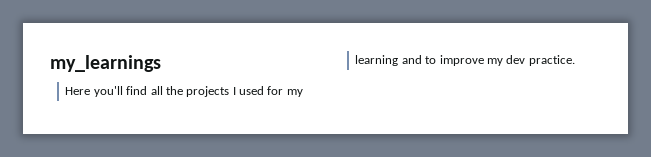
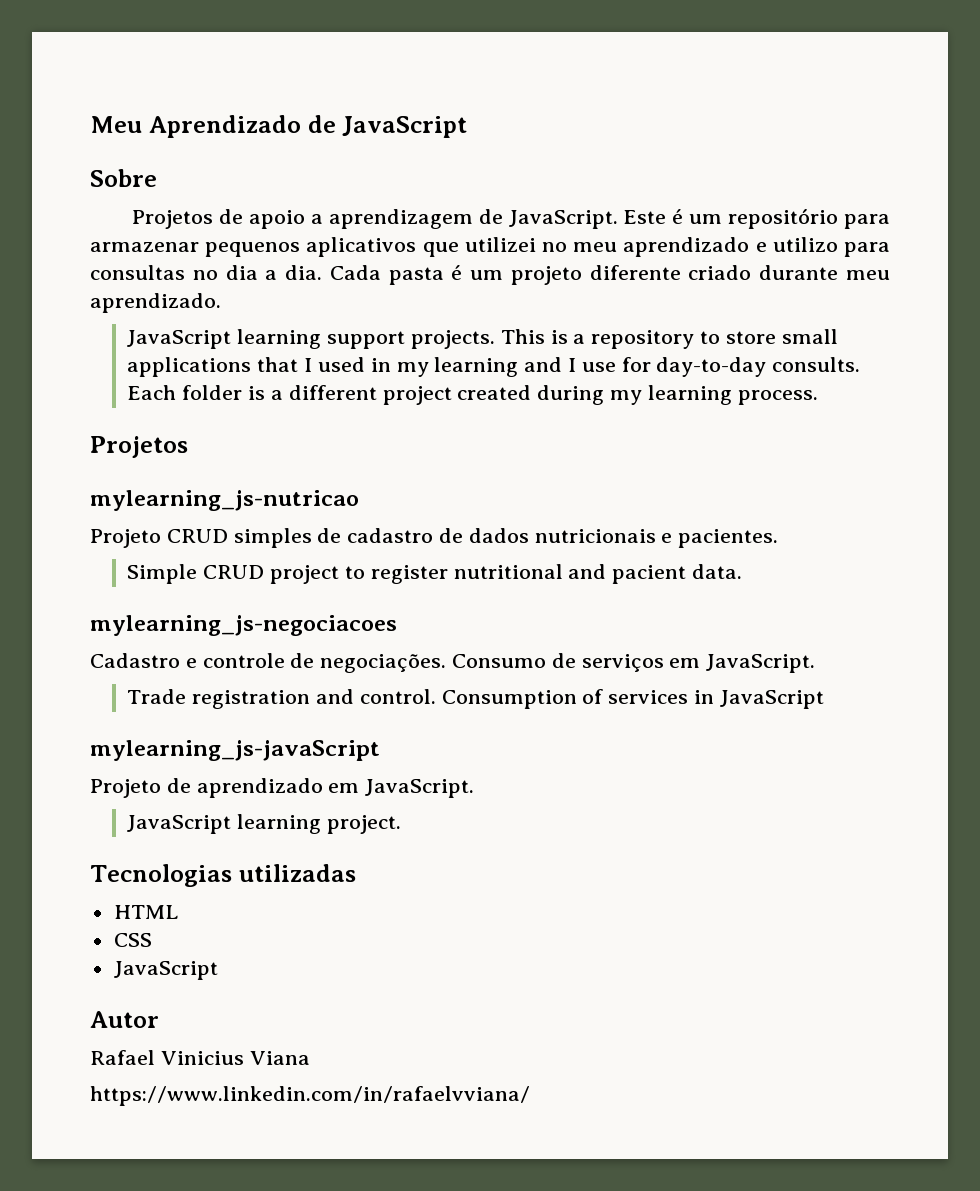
- my_learnings
- Here you'll find all the projects I used for my learning and to improve my dev practice.
+ Meu Aprendizado de JavaScript
+ Sobre
+ Projetos de apoio a aprendizagem de JavaScript. Este é um repositório para armazenar pequenos aplicativos que utilizei no meu aprendizado e utilizo para consultas no dia a dia. Cada pasta é um projeto diferente criado durante meu aprendizado.
+ JavaScript learning support projects. This is a repository to store small applications that I used in my learning and I use for day-to-day consults. Each folder is a different project created during my learning process.
+ Projetos
+ mylearning_js-nutricao
+ Projeto CRUD simples de cadastro de dados nutricionais e pacientes.
+ Simple CRUD project to register nutritional and pacient data.
+ mylearning_js-negociacoes
+ Cadastro e controle de negociações. Consumo de serviços em JavaScript.
+ Trade registration and control. Consumption of services in JavaScript
+ mylearning_js-javaScript
+ Projeto de aprendizado em JavaScript.
+ JavaScript learning project.
+ Tecnologias utilizadas
+ HTML
+ CSS
+ JavaScript
+ Autor
+ Rafael Vinicius Viana
+ https://www.linkedin.com/in/rafaelvviana/

